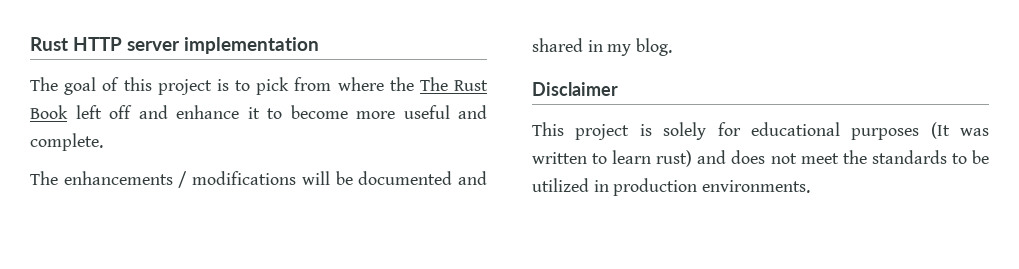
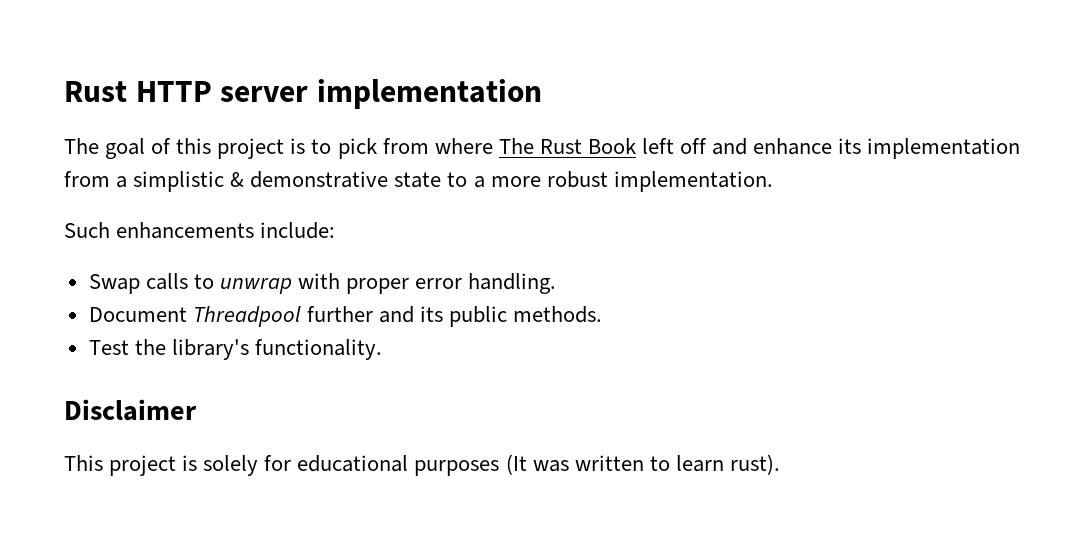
- The goal of this project is to pick from where the The Rust Book left off and enhance it to become more useful and complete.
- The enhancements / modifications will be documented and shared in my blog.
+ The goal of this project is to pick from where The Rust Book left off and enhance its implementation from a simplistic & demonstrative state to a more robust implementation.
+ Such enhancements include:
+ Swap calls to unwrap with proper error handling.
+ Document Threadpool further and its public methods.
+ Test the library's functionality.
- This project is solely for educational purposes (It was written to learn rust) and does not meet the standards to be utilized in production environments.
+ This project is solely for educational purposes (It was written to learn rust).

